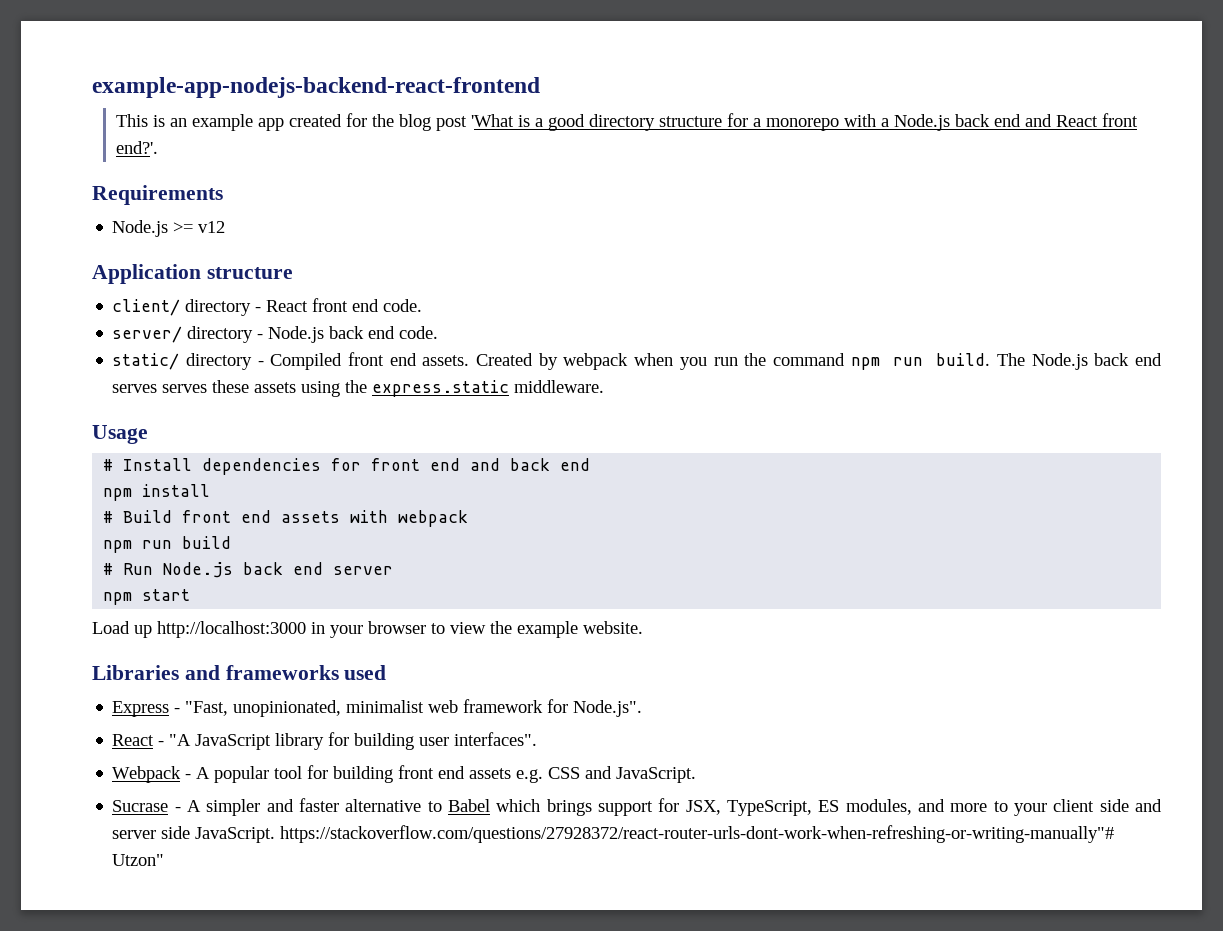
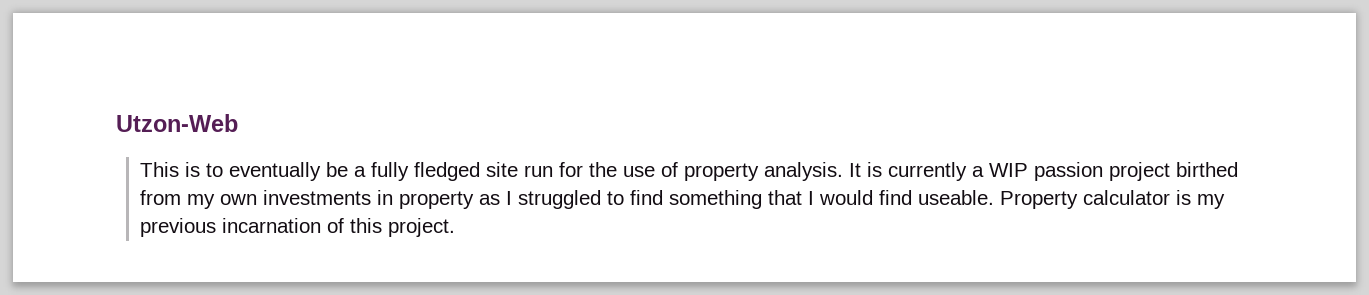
- example-app-nodejs-backend-react-frontend
+ Utzon-Web
- This is an example app created for the blog post 'What is a good directory structure for a monorepo with a Node.js back end and React front end?'.
- Requirements
- Node.js >= v12
- Application structure
- client/ directory - React front end code.
- server/ directory - Node.js back end code.
- static/ directory - Compiled front end assets. Created by webpack when you run the command npm run build. The Node.js back end serves serves these assets using the express.static middleware.
- Usage
- # Install dependencies for front end and back end
- npm install
- # Build front end assets with webpack
- npm run build
- # Run Node.js back end server
- npm start
- Load up http://localhost:3000 in your browser to view the example website.
- Libraries and frameworks used
- Express - "Fast, unopinionated, minimalist web framework for Node.js".
- React - "A JavaScript library for building user interfaces".
- Webpack - A popular tool for building front end assets e.g. CSS and JavaScript.
- Sucrase - A simpler and faster alternative to Babel which brings support for JSX, TypeScript, ES modules, and more to your client side and server side JavaScript. https://stackoverflow.com/questions/27928372/react-router-urls-dont-work-when-refreshing-or-writing-manually"# Utzon"
+ This is to eventually be a fully fledged site run for the use of property analysis. It is currently a WIP passion project birthed from my own investments in property as I struggled to find something that I would find useable. Property calculator is my previous incarnation of this project.

